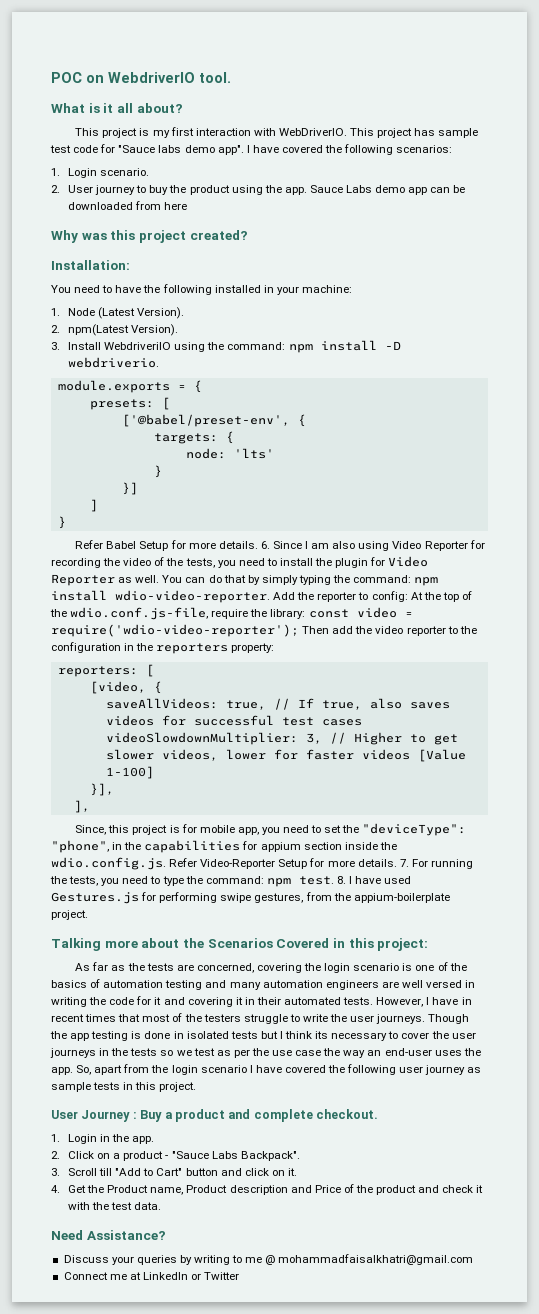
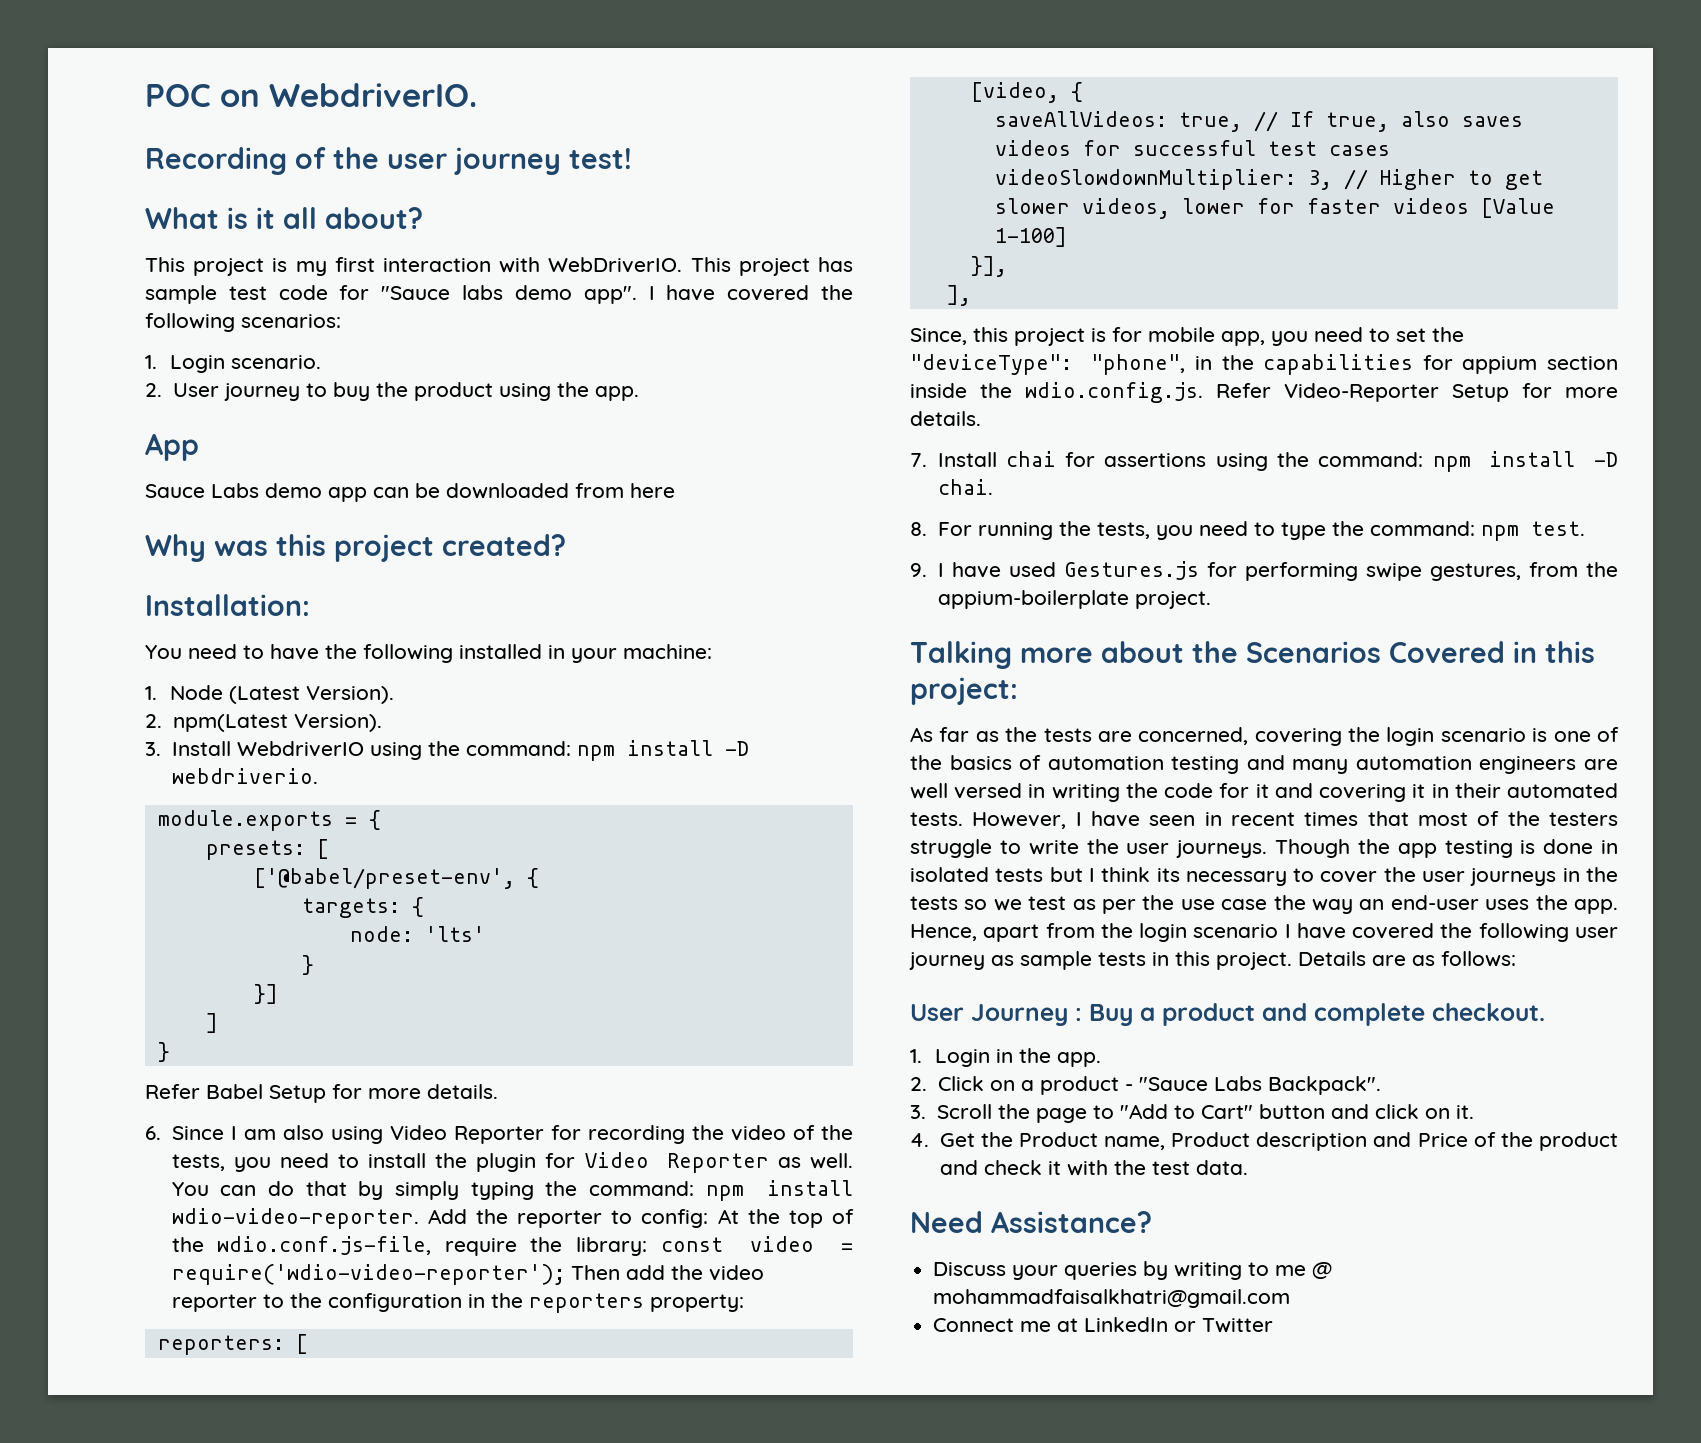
- POC on WebdriverIO tool.
+ POC on WebdriverIO.
+ Recording of the user journey test!
- 2. User journey to buy the product using the app. Sauce Labs demo app can be downloaded from here
+ 2. User journey to buy the product using the app.
+ App
+ Sauce Labs demo app can be downloaded from here
- 3. Install WebdriveriIO using the command: npm install -D webdriverio.
+ 3. Install WebdriverIO using the command: npm install -D webdriverio.
- Refer Babel Setup for more details. 6. Since I am also using Video Reporter for recording the video of the tests, you need to install the plugin for Video Reporter as well.
+ Refer Babel Setup for more details.
+ 6. Since I am also using Video Reporter for recording the video of the tests, you need to install the plugin for Video Reporter as well.
- Since, this project is for mobile app, you need to set the "deviceType": "phone", in the capabilities for appium section inside the wdio.config.js. Refer Video-Reporter Setup for more details. 7. For running the tests, you need to type the command: npm test. 8. I have used Gestures.js for performing swipe gestures, from the appium-boilerplate project.
+ Since, this project is for mobile app, you need to set the "deviceType": "phone", in the capabilities for appium section inside the wdio.config.js. Refer Video-Reporter Setup for more details.
+ 7. Install chai for assertions using the command: npm install -D chai.
+ 8. For running the tests, you need to type the command: npm test.
+ 9. I have used Gestures.js for performing swipe gestures, from the appium-boilerplate project.
- However, I have in recent times that most of the testers struggle to write the user journeys.
+ However, I have seen in recent times that most of the testers struggle to write the user journeys.
- So, apart from the login scenario I have covered the following user journey as sample tests in this project.
+ Hence, apart from the login scenario I have covered the following user journey as sample tests in this project. Details are as follows:
- 3. Scroll till "Add to Cart" button and click on it.
+ 3. Scroll the page to "Add to Cart" button and click on it.

